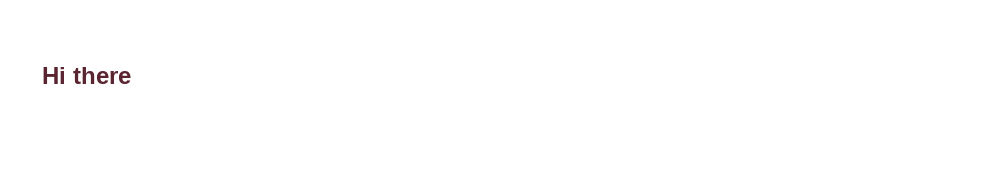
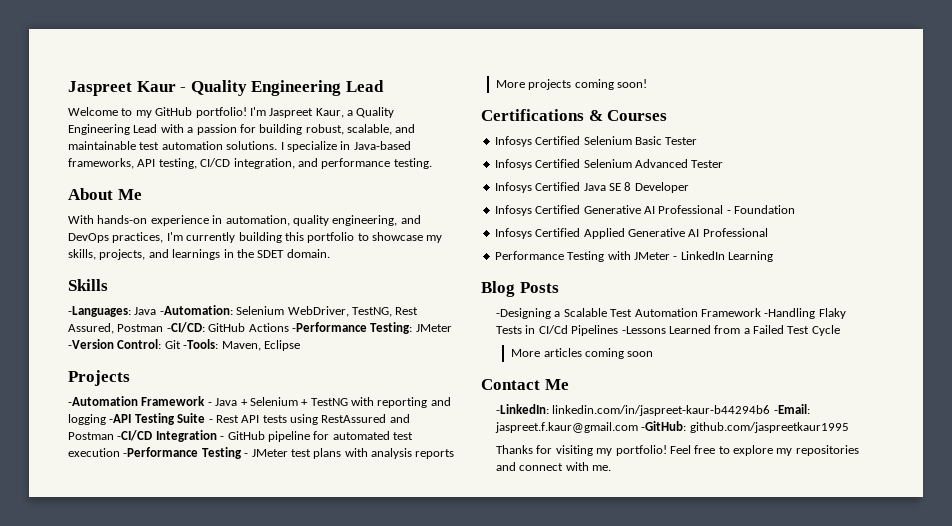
- Hi there
+ Jaspreet Kaur - Quality Engineering Lead
+ Welcome to my GitHub portfolio! I'm Jaspreet Kaur, a Quality Engineering Lead with a passion for building robust, scalable, and maintainable test automation solutions. I specialize in Java-based frameworks, API testing, CI/CD integration, and performance testing.
+ About Me
+ With hands-on experience in automation, quality engineering, and DevOps practices, I'm currently building this portfolio to showcase my skills, projects, and learnings in the SDET domain.
+ Skills
+ -Languages: Java -Automation: Selenium WebDriver, TestNG, Rest Assured, Postman -CI/CD: GitHub Actions -Performance Testing: JMeter -Version Control: Git -Tools: Maven, Eclipse
+ Projects
+ -Automation Framework - Java + Selenium + TestNG with reporting and logging -API Testing Suite - Rest API tests using RestAssured and Postman -CI/CD Integration - GitHub pipeline for automated test execution -Performance Testing - JMeter test plans with analysis reports
+ More projects coming soon!
+ Certifications & Courses
+ Infosys Certified Selenium Basic Tester
+ Infosys Certified Selenium Advanced Tester
+ Infosys Certified Java SE 8 Developer
+ Infosys Certified Generative AI Professional - Foundation
+ Infosys Certified Applied Generative AI Professional
+ Performance Testing with JMeter - LinkedIn Learning
+ Blog Posts
+ -Designing a Scalable Test Automation Framework -Handling Flaky Tests in CI/Cd Pipelines -Lessons Learned from a Failed Test Cycle
+ More articles coming soon
+ Contact Me
+ -LinkedIn: linkedin.com/in/jaspreet-kaur-b44294b6 -Email: jaspreet.f.kaur@gmail.com -GitHub: github.com/jaspreetkaur1995
+ Thanks for visiting my portfolio! Feel free to explore my repositories and connect with me.

